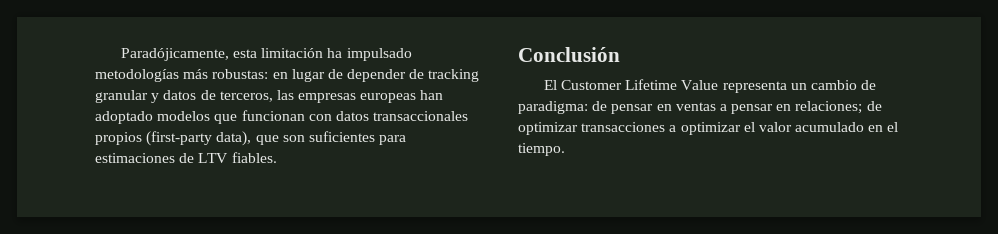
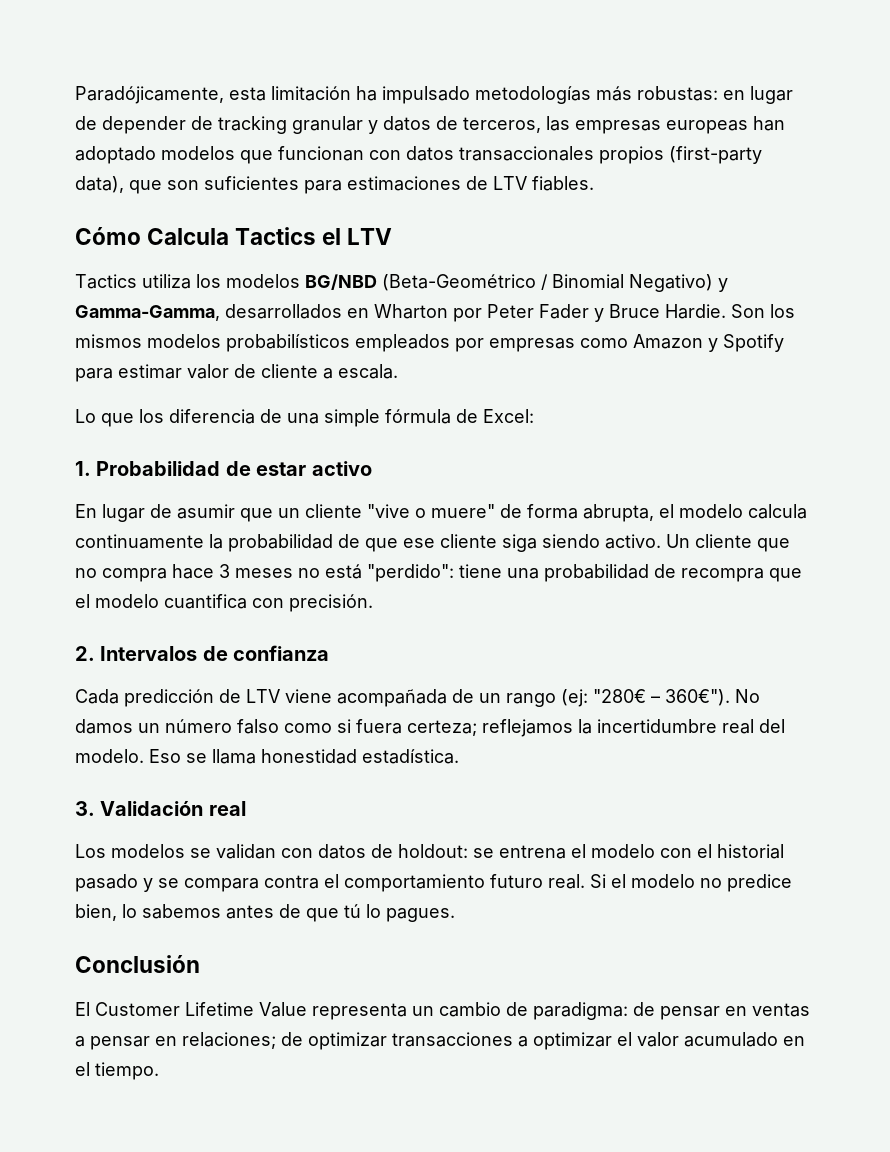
+ Cómo Calcula Tactics el LTV
+ Tactics utiliza los modelos BG/NBD (Beta-Geométrico / Binomial Negativo) y Gamma-Gamma, desarrollados en Wharton por Peter Fader y Bruce Hardie. Son los mismos modelos probabilísticos empleados por empresas como Amazon y Spotify para estimar valor de cliente a escala.
+ Lo que los diferencia de una simple fórmula de Excel:
+ 1. Probabilidad de estar activo
+ En lugar de asumir que un cliente "vive o muere" de forma abrupta, el modelo calcula continuamente la probabilidad de que ese cliente siga siendo activo. Un cliente que no compra hace 3 meses no está "perdido": tiene una probabilidad de recompra que el modelo cuantifica con precisión.
+ 2. Intervalos de confianza
+ Cada predicción de LTV viene acompañada de un rango (ej: "280€ – 360€"). No damos un número falso como si fuera certeza; reflejamos la incertidumbre real del modelo. Eso se llama honestidad estadística.
+ 3. Validación real
+ Los modelos se validan con datos de holdout: se entrena el modelo con el historial pasado y se compara contra el comportamiento futuro real. Si el modelo no predice bien, lo sabemos antes de que tú lo pagues.

